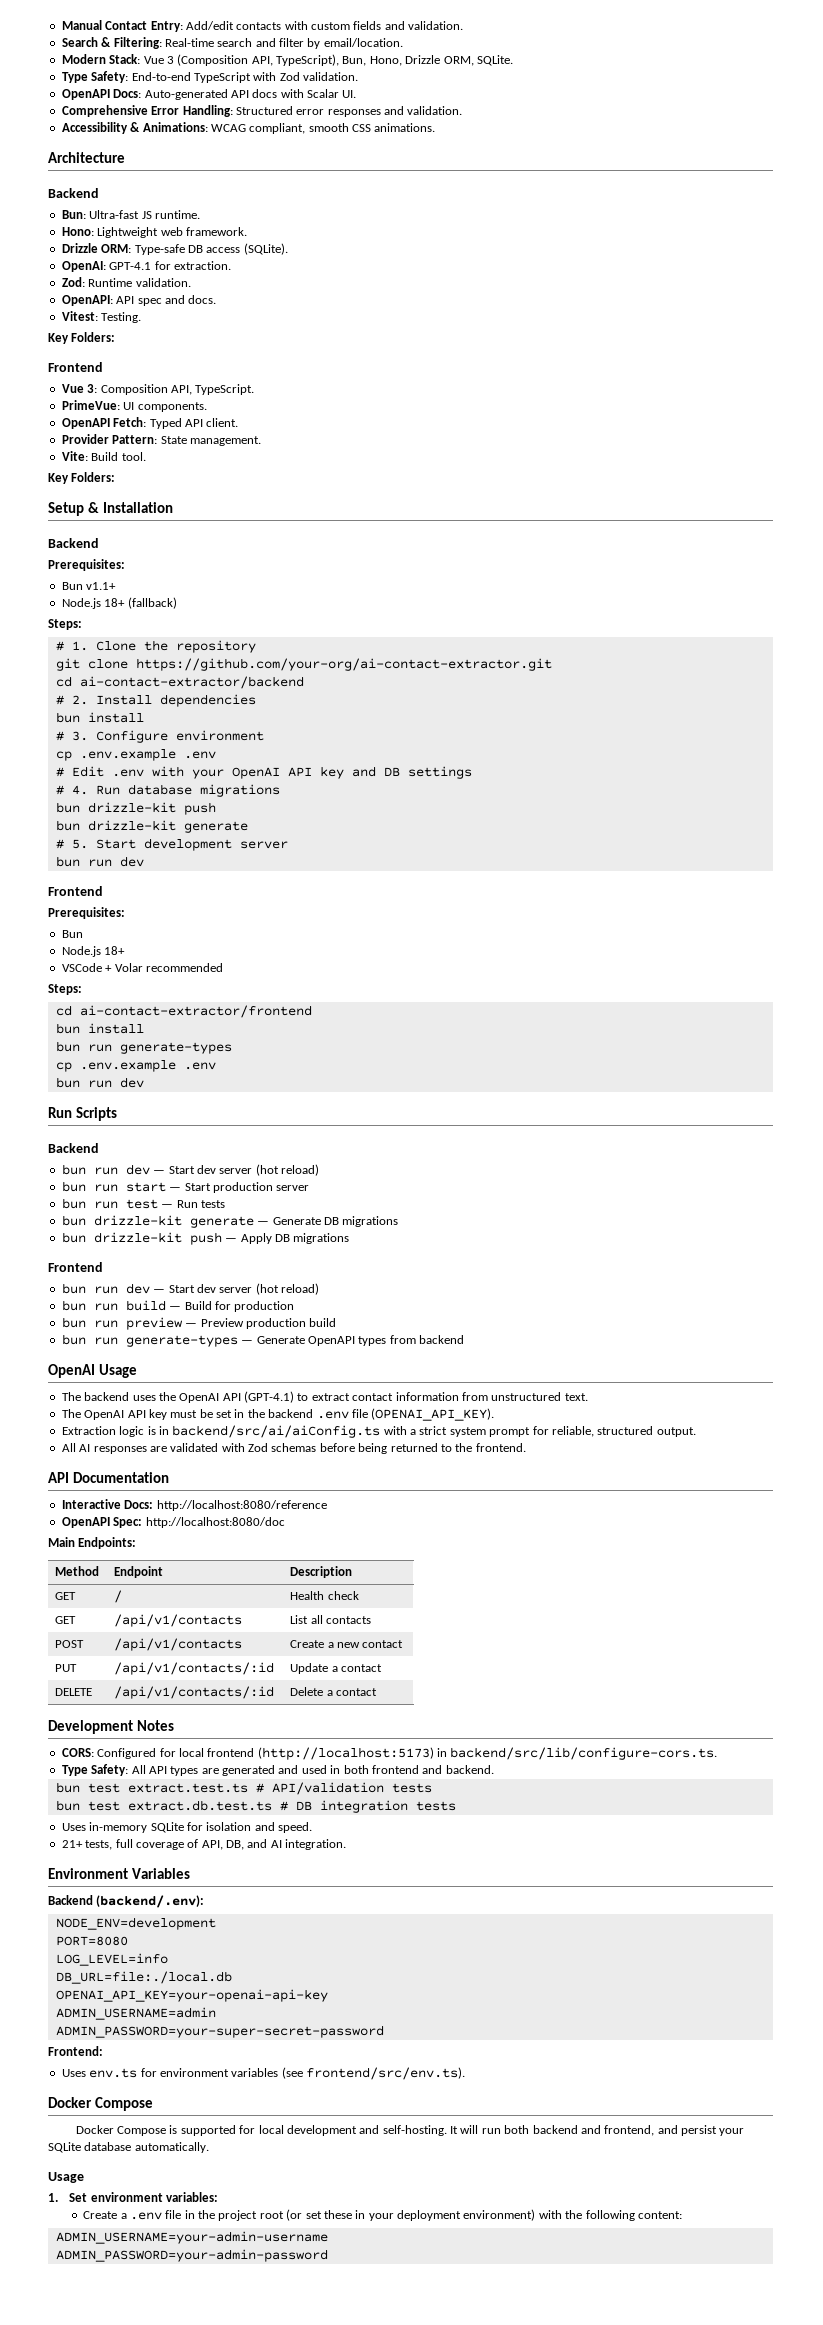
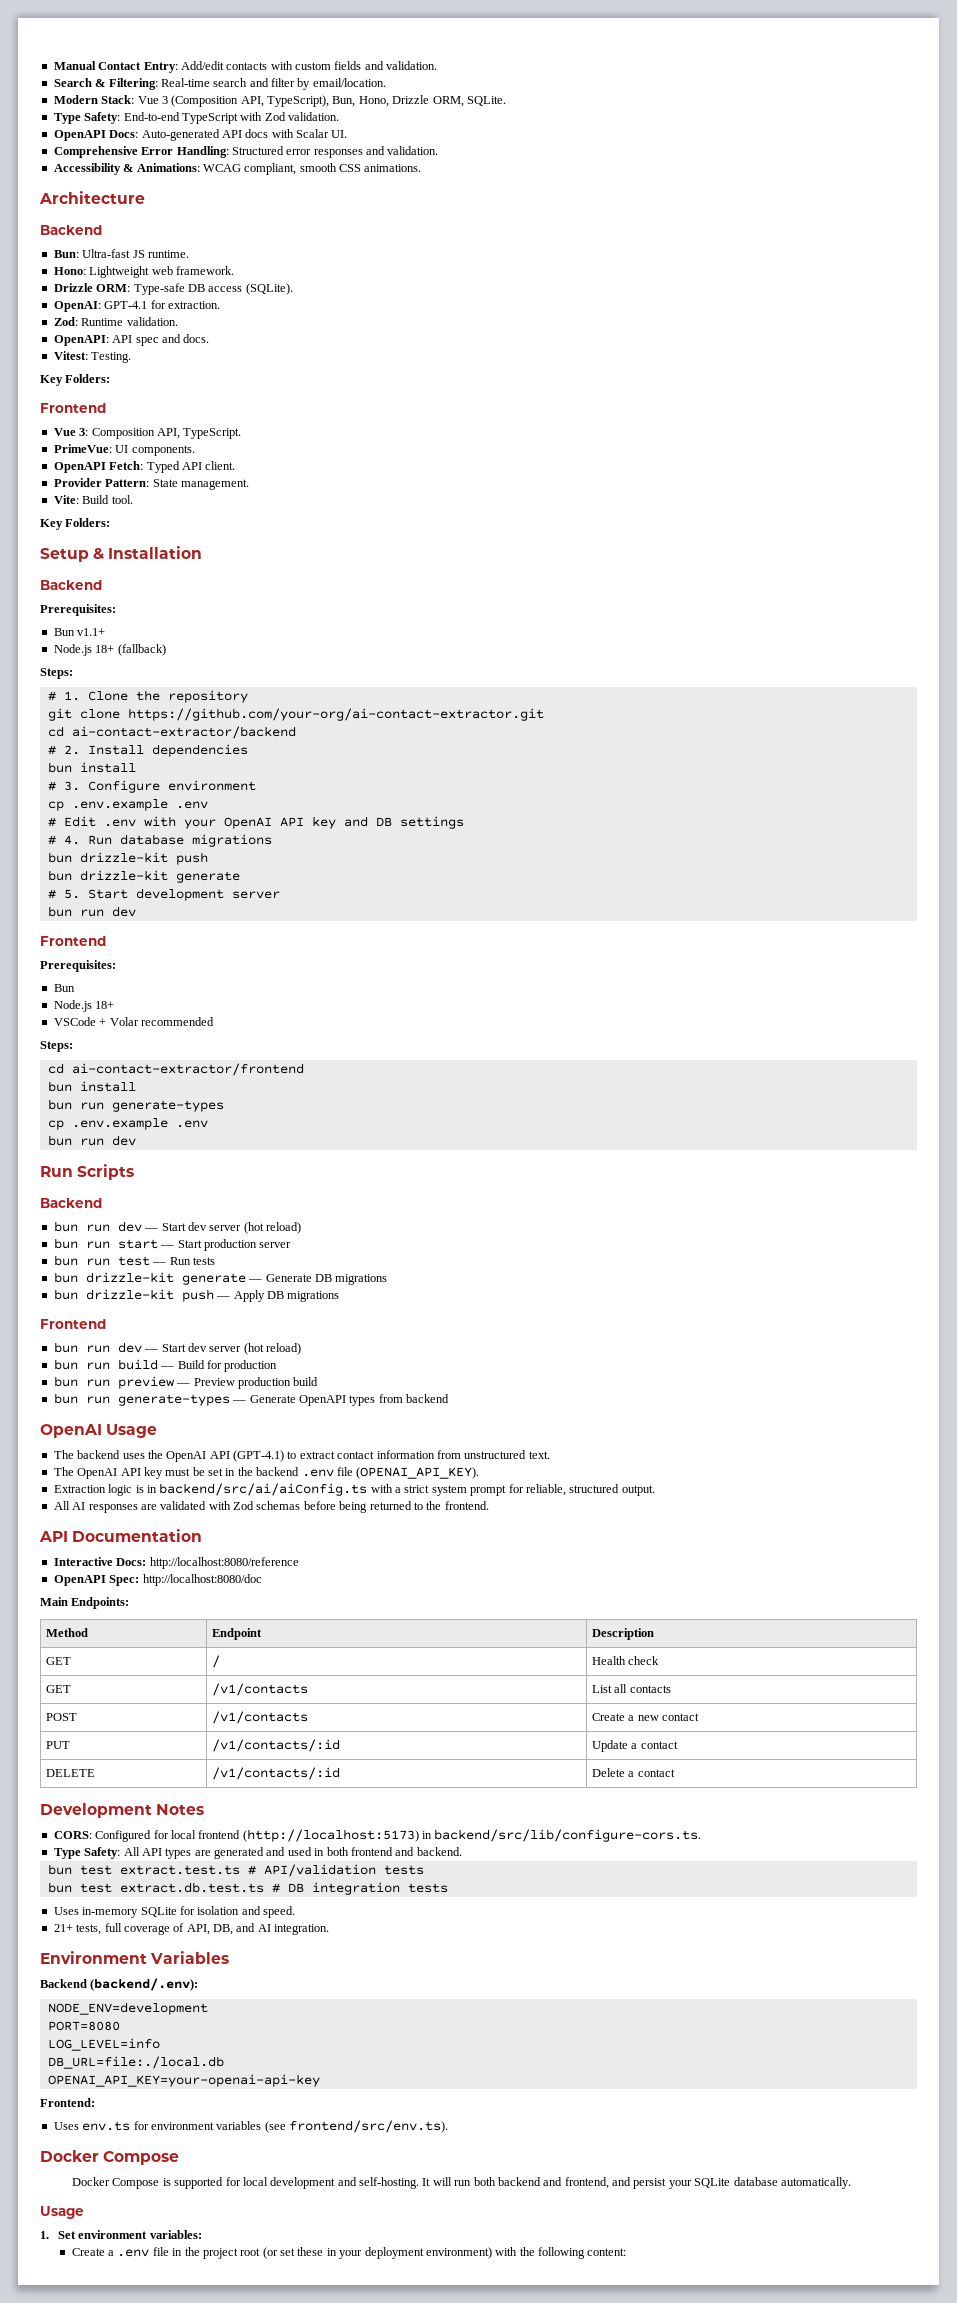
- GET | /api/v1/contacts | List all contacts
+ GET | /v1/contacts | List all contacts
- POST | /api/v1/contacts | Create a new contact
+ POST | /v1/contacts | Create a new contact
- PUT | /api/v1/contacts/:id | Update a contact
+ PUT | /v1/contacts/:id | Update a contact
- DELETE | /api/v1/contacts/:id | Delete a contact
+ DELETE | /v1/contacts/:id | Delete a contact
- ADMIN_USERNAME=admin
- ADMIN_PASSWORD=your-super-secret-password
- ADMIN_USERNAME=your-admin-username
- ADMIN_PASSWORD=your-admin-password

